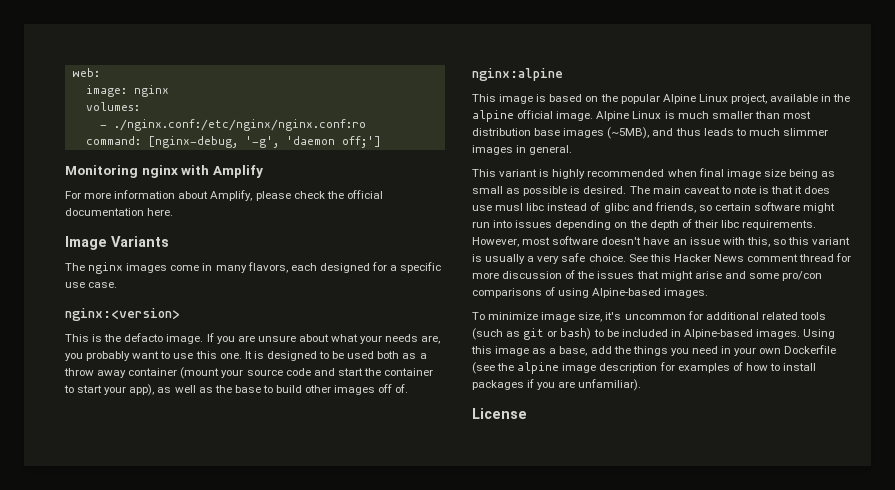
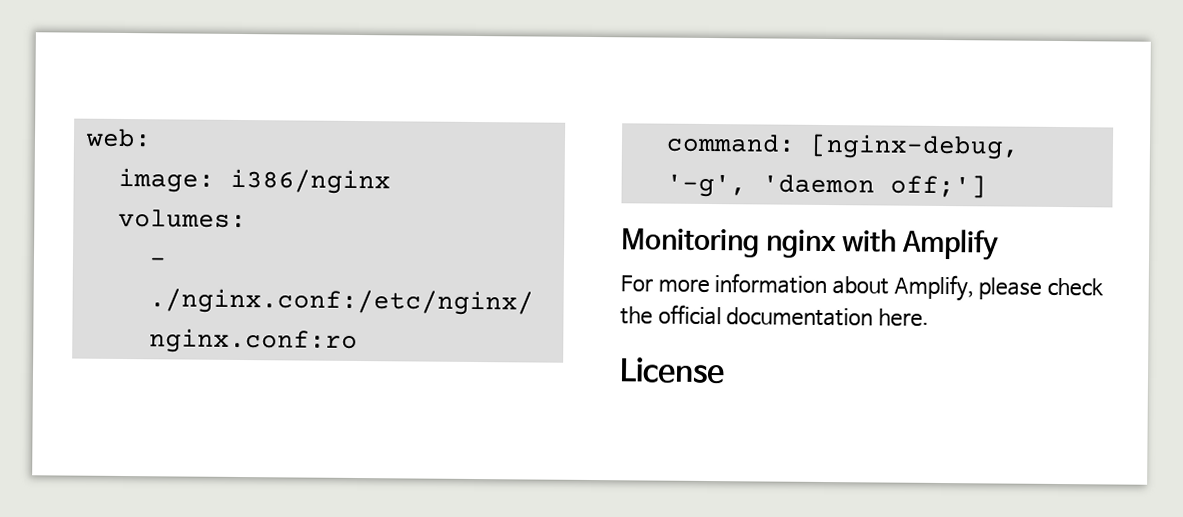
- image: nginx
+ image: i386/nginx
- Image Variants
- The nginx images come in many flavors, each designed for a specific use case.
- nginx:<version>
- This is the defacto image. If you are unsure about what your needs are, you probably want to use this one. It is designed to be used both as a throw away container (mount your source code and start the container to start your app), as well as the base to build other images off of.
- nginx:alpine
- This image is based on the popular Alpine Linux project, available in the alpine official image. Alpine Linux is much smaller than most distribution base images (~5MB), and thus leads to much slimmer images in general.
- This variant is highly recommended when final image size being as small as possible is desired. The main caveat to note is that it does use musl libc instead of glibc and friends, so certain software might run into issues depending on the depth of their libc requirements. However, most software doesn't have an issue with this, so this variant is usually a very safe choice. See this Hacker News comment thread for more discussion of the issues that might arise and some pro/con comparisons of using Alpine-based images.
- To minimize image size, it's uncommon for additional related tools (such as git or bash) to be included in Alpine-based images. Using this image as a base, add the things you need in your own Dockerfile (see the alpine image description for examples of how to install packages if you are unfamiliar).

